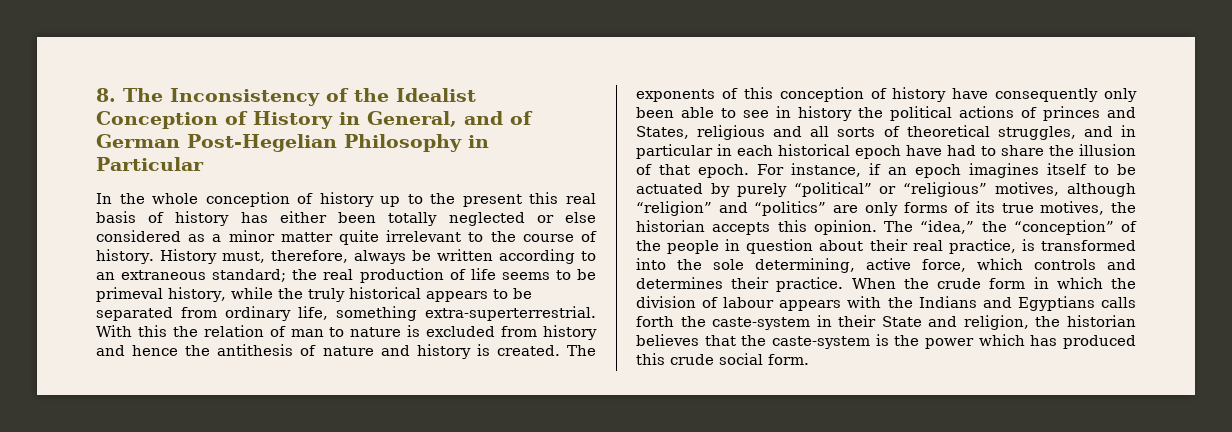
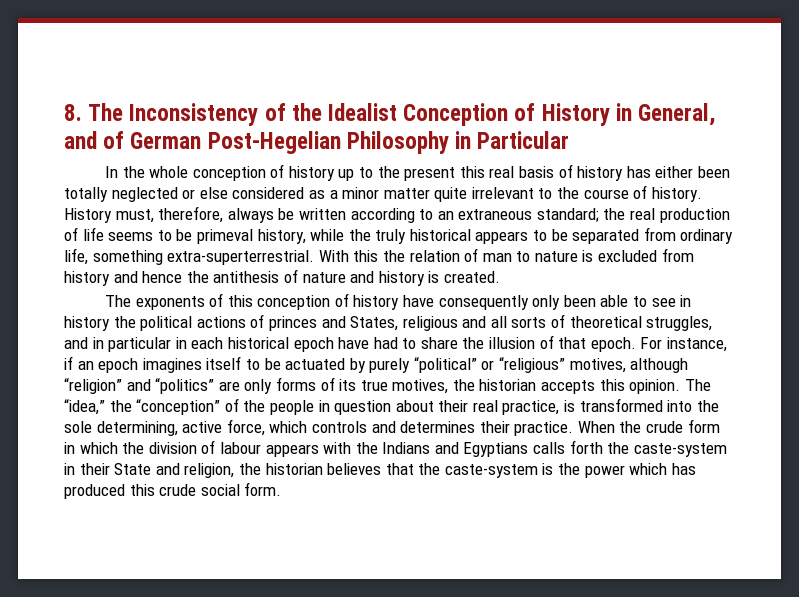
- With this the relation of man to nature is excluded from history and hence the antithesis of nature and history is created. The exponents of this conception of history have consequently only been able to see in history the political actions of princes and States, religious and all sorts of theoretical struggles, and in particular in each historical epoch have had to share the illusion of that epoch.
+ With this the relation of man to nature is excluded from history and hence the antithesis of nature and history is created.
+ The exponents of this conception of history have consequently only been able to see in history the political actions of princes and States, religious and all sorts of theoretical struggles, and in particular in each historical epoch have had to share the illusion of that epoch.

